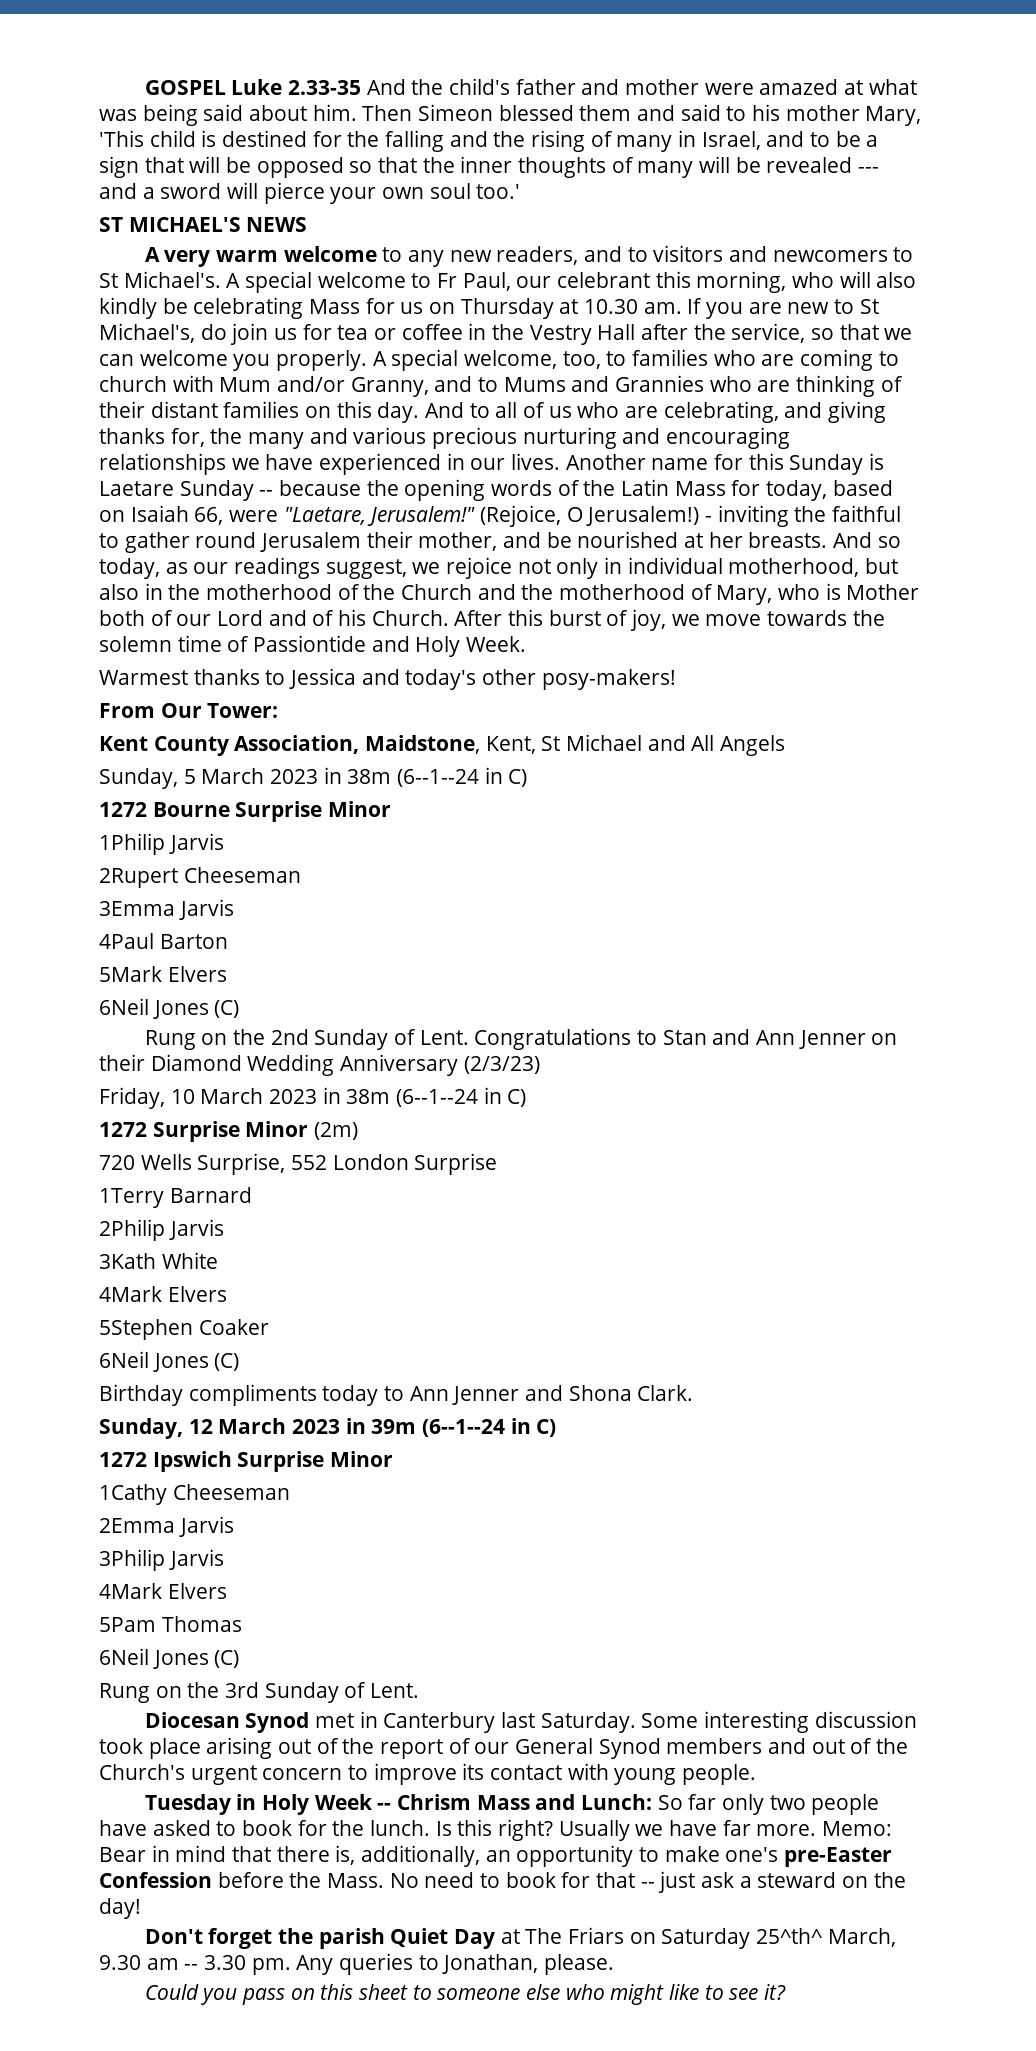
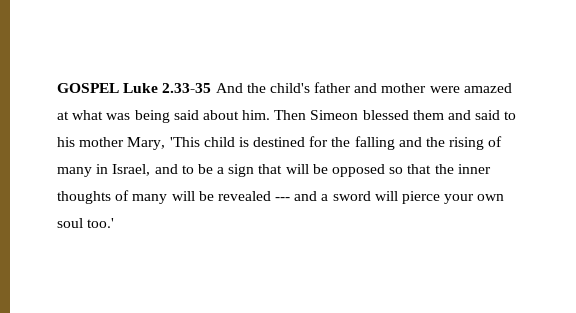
- ST MICHAEL'S NEWS
- A very warm welcome to any new readers, and to visitors and newcomers to St Michael's. A special welcome to Fr Paul, our celebrant this morning, who will also kindly be celebrating Mass for us on Thursday at 10.30 am. If you are new to St Michael's, do join us for tea or coffee in the Vestry Hall after the service, so that we can welcome you properly. A special welcome, too, to families who are coming to church with Mum and/or Granny, and to Mums and Grannies who are thinking of their distant families on this day. And to all of us who are celebrating, and giving thanks for, the many and various precious nurturing and encouraging relationships we have experienced in our lives. Another name for this Sunday is Laetare Sunday -- because the opening words of the Latin Mass for today, based on Isaiah 66, were "Laetare, Jerusalem!" (Rejoice, O Jerusalem!) - inviting the faithful to gather round Jerusalem their mother, and be nourished at her breasts. And so today, as our readings suggest, we rejoice not only in individual motherhood, but also in the motherhood of the Church and the motherhood of Mary, who is Mother both of our Lord and of his Church. After this burst of joy, we move towards the solemn time of Passiontide and Holy Week.
- Warmest thanks to Jessica and today's other posy-makers!
- From Our Tower:
- Kent County Association, Maidstone, Kent, St Michael and All Angels
- Sunday, 5 March 2023 in 38m (6--1--24 in C)
- 1272 Bourne Surprise Minor
- 1Philip Jarvis
- 2Rupert Cheeseman
- 3Emma Jarvis
- 4Paul Barton
- 5Mark Elvers
- 6Neil Jones (C)
- Rung on the 2nd Sunday of Lent. Congratulations to Stan and Ann Jenner on their Diamond Wedding Anniversary (2/3/23)
- Friday, 10 March 2023 in 38m (6--1--24 in C)
- 1272 Surprise Minor (2m)
- 720 Wells Surprise, 552 London Surprise
- 1Terry Barnard
- 2Philip Jarvis
- 3Kath White
- 4Mark Elvers
- 5Stephen Coaker
- 6Neil Jones (C)
- Birthday compliments today to Ann Jenner and Shona Clark.
- Sunday, 12 March 2023 in 39m (6--1--24 in C)
- 1272 Ipswich Surprise Minor
- 1Cathy Cheeseman
- 2Emma Jarvis
- 3Philip Jarvis
- 4Mark Elvers
- 5Pam Thomas
- 6Neil Jones (C)
- Rung on the 3rd Sunday of Lent.
- Diocesan Synod met in Canterbury last Saturday. Some interesting discussion took place arising out of the report of our General Synod members and out of the Church's urgent concern to improve its contact with young people.
- Tuesday in Holy Week -- Chrism Mass and Lunch: So far only two people have asked to book for the lunch. Is this right? Usually we have far more. Memo: Bear in mind that there is, additionally, an opportunity to make one's pre-Easter Confession before the Mass. No need to book for that -- just ask a steward on the day!
- Don't forget the parish Quiet Day at The Friars on Saturday 25^th^ March, 9.30 am -- 3.30 pm. Any queries to Jonathan, please.
- Could you pass on this sheet to someone else who might like to see it?

